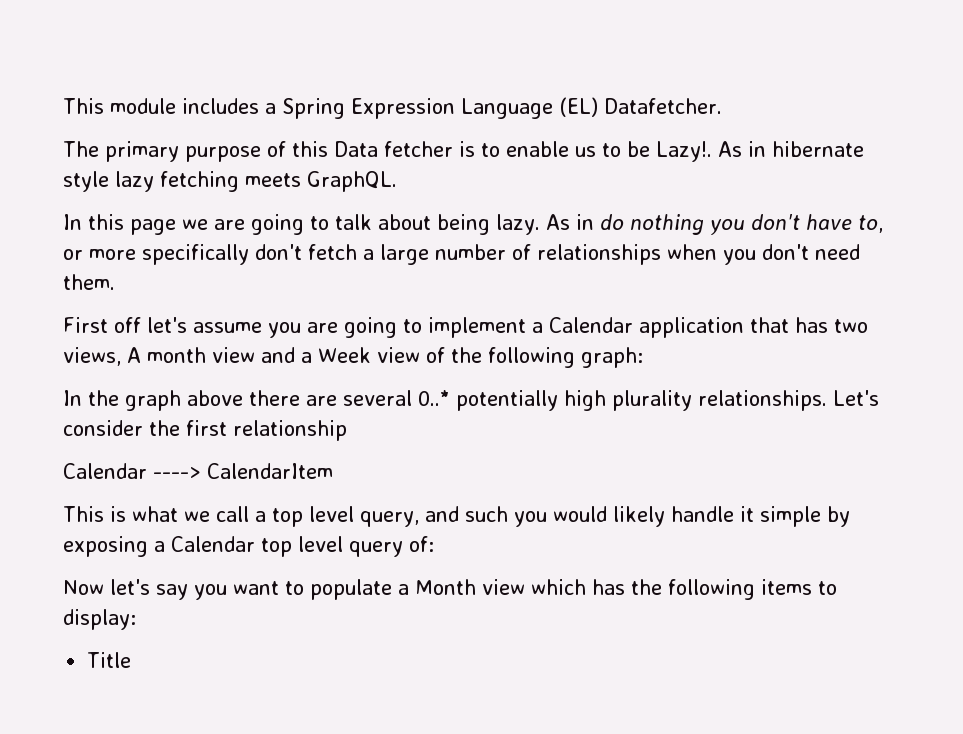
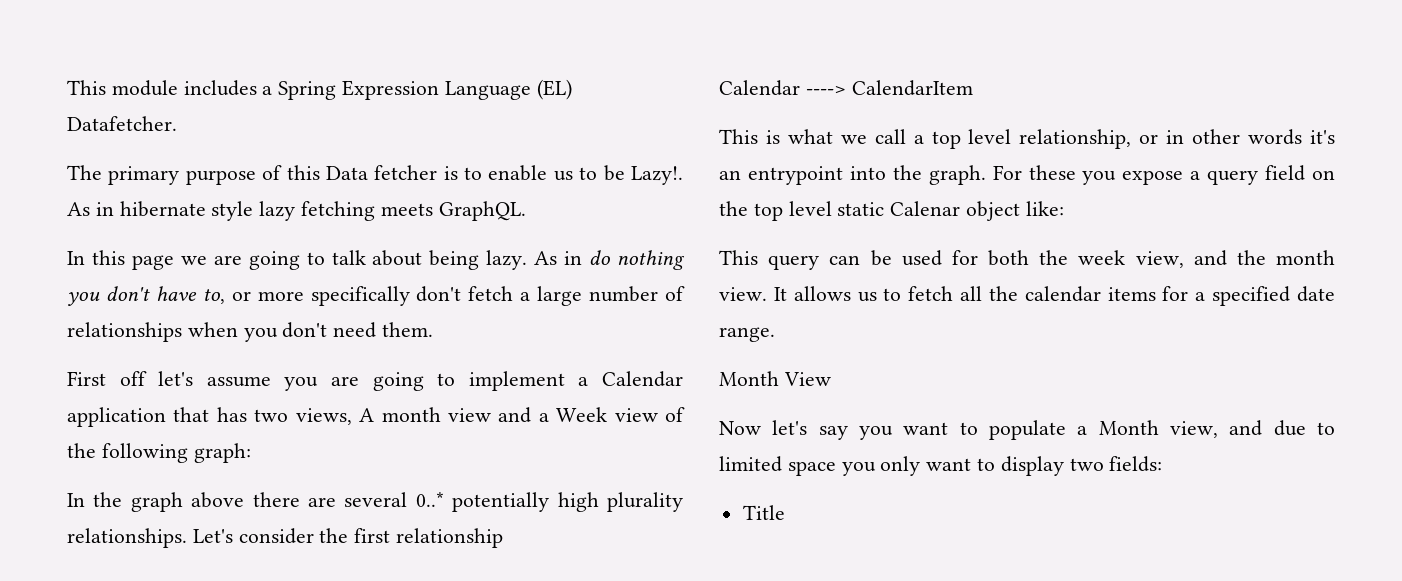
- This is what we call a top level query, and such you would likely handle it simple by exposing a Calendar top level query of:
+ This is what we call a top level relationship, or in other words it's an entrypoint into the graph. For these you expose a query field on the top level static Calenar object like:
+ This query can be used for both the week view, and the month view. It allows us to fetch all the calendar items for a specified date range.
+ Month View
- Now let's say you want to populate a Month view which has the following items to display:
+ Now let's say you want to populate a Month view, and due to limited space you only want to display two fields:

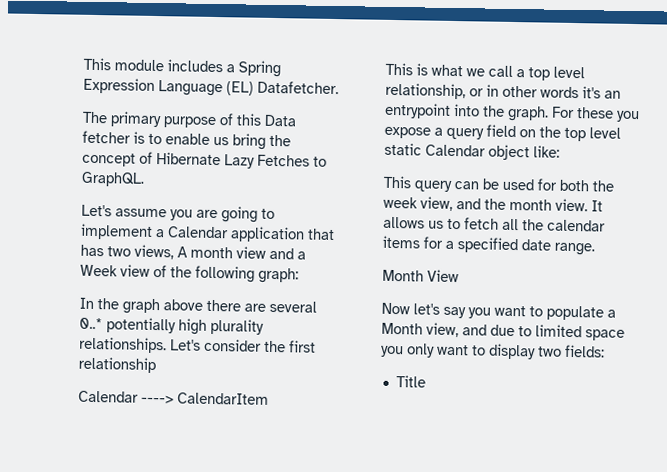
- The primary purpose of this Data fetcher is to enable us to be Lazy!. As in hibernate style lazy fetching meets GraphQL.
- In this page we are going to talk about being lazy. As in do nothing you don't have to, or more specifically don't fetch a large number of relationships when you don't need them.
- First off let's assume you are going to implement a Calendar application that has two views, A month view and a Week view of the following graph:
+ The primary purpose of this Data fetcher is to enable us bring the concept of Hibernate Lazy Fetches to GraphQL.
+ Let's assume you are going to implement a Calendar application that has two views, A month view and a Week view of the following graph:
- For these you expose a query field on the top level static Calenar object like:
+ For these you expose a query field on the top level static Calendar object like:

